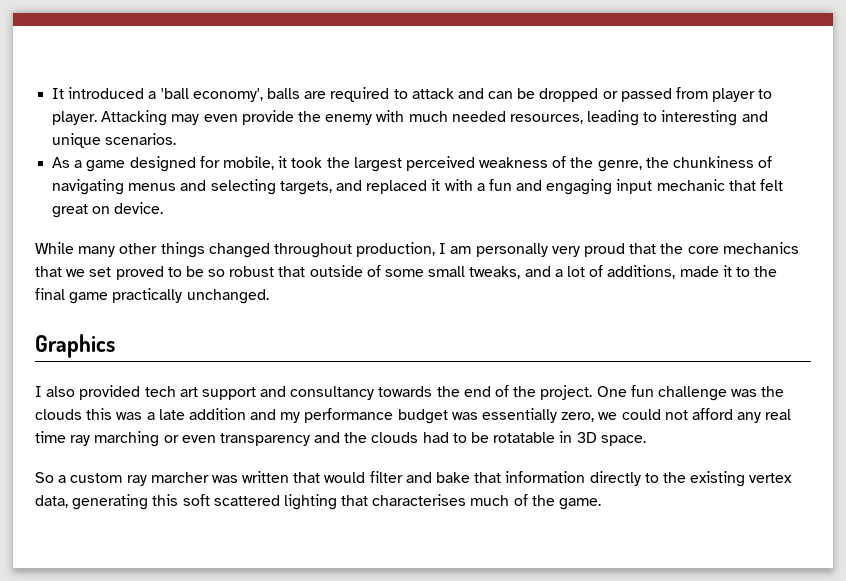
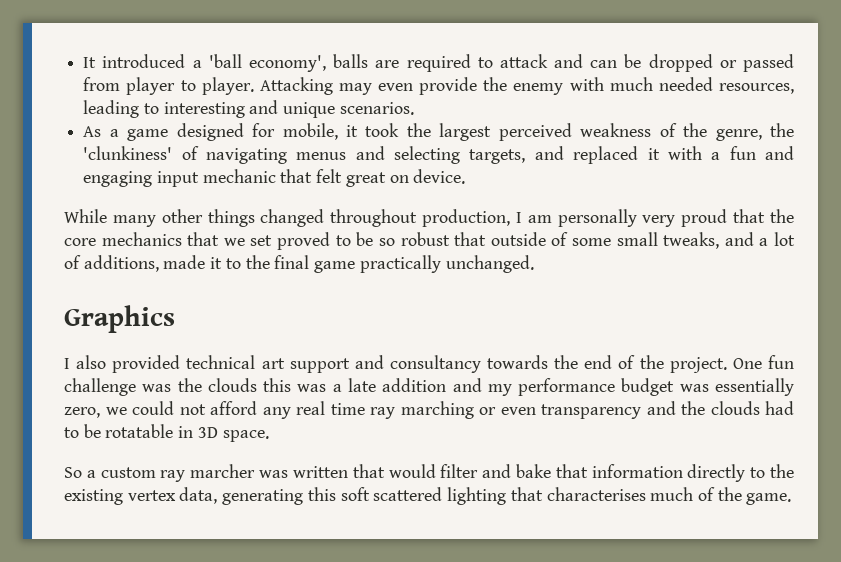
- As a game designed for mobile, it took the largest perceived weakness of the genre, the chunkiness of navigating menus and selecting targets, and replaced it with a fun and engaging input mechanic that felt great on device.
+ As a game designed for mobile, it took the largest perceived weakness of the genre, the 'clunkiness' of navigating menus and selecting targets, and replaced it with a fun and engaging input mechanic that felt great on device.
- I also provided tech art support and consultancy towards the end of the project.
+ I also provided technical art support and consultancy towards the end of the project.

